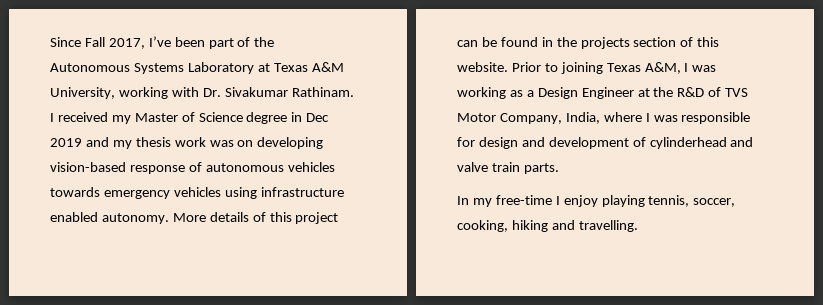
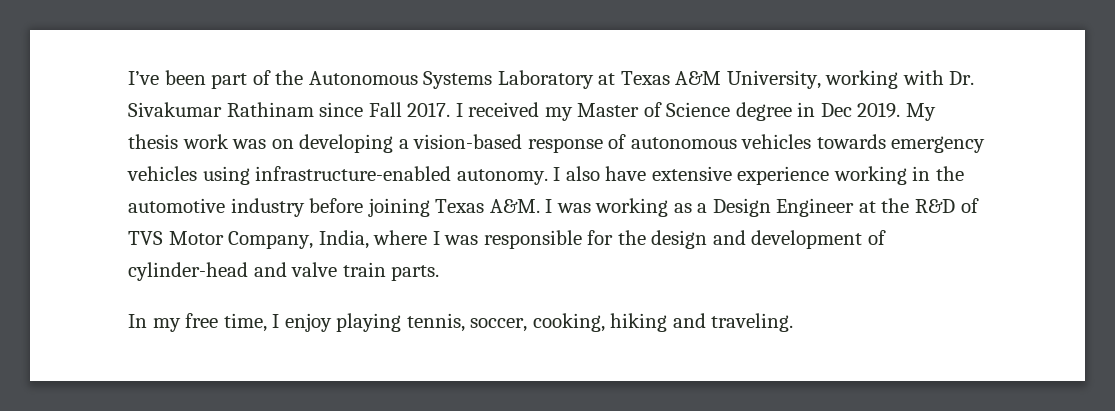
- Since Fall 2017, I’ve been part of the Autonomous Systems Laboratory at Texas A&M University, working with Dr. Sivakumar Rathinam.
+ I’ve been part of the Autonomous Systems Laboratory at Texas A&M University, working with Dr. Sivakumar Rathinam since Fall 2017.
- I received my Master of Science degree in Dec 2019 and my thesis work was on developing vision-based response of autonomous vehicles towards emergency vehicles using infrastructure enabled autonomy. More details of this project can be found in the projects section of this website. Prior to joining Texas A&M, I was working as a Design Engineer at the R&D of TVS Motor Company, India, where I was responsible for design and development of cylinderhead and valve train parts.
+ I received my Master of Science degree in Dec 2019. My thesis work was on developing a vision-based response of autonomous vehicles towards emergency vehicles using infrastructure-enabled autonomy. I also have extensive experience working in the automotive industry before joining Texas A&M. I was working as a Design Engineer at the R&D of TVS Motor Company, India, where I was responsible for the design and development of cylinder-head and valve train parts.
- In my free-time I enjoy playing tennis, soccer, cooking, hiking and travelling.
+ In my free time, I enjoy playing tennis, soccer, cooking, hiking and traveling.

